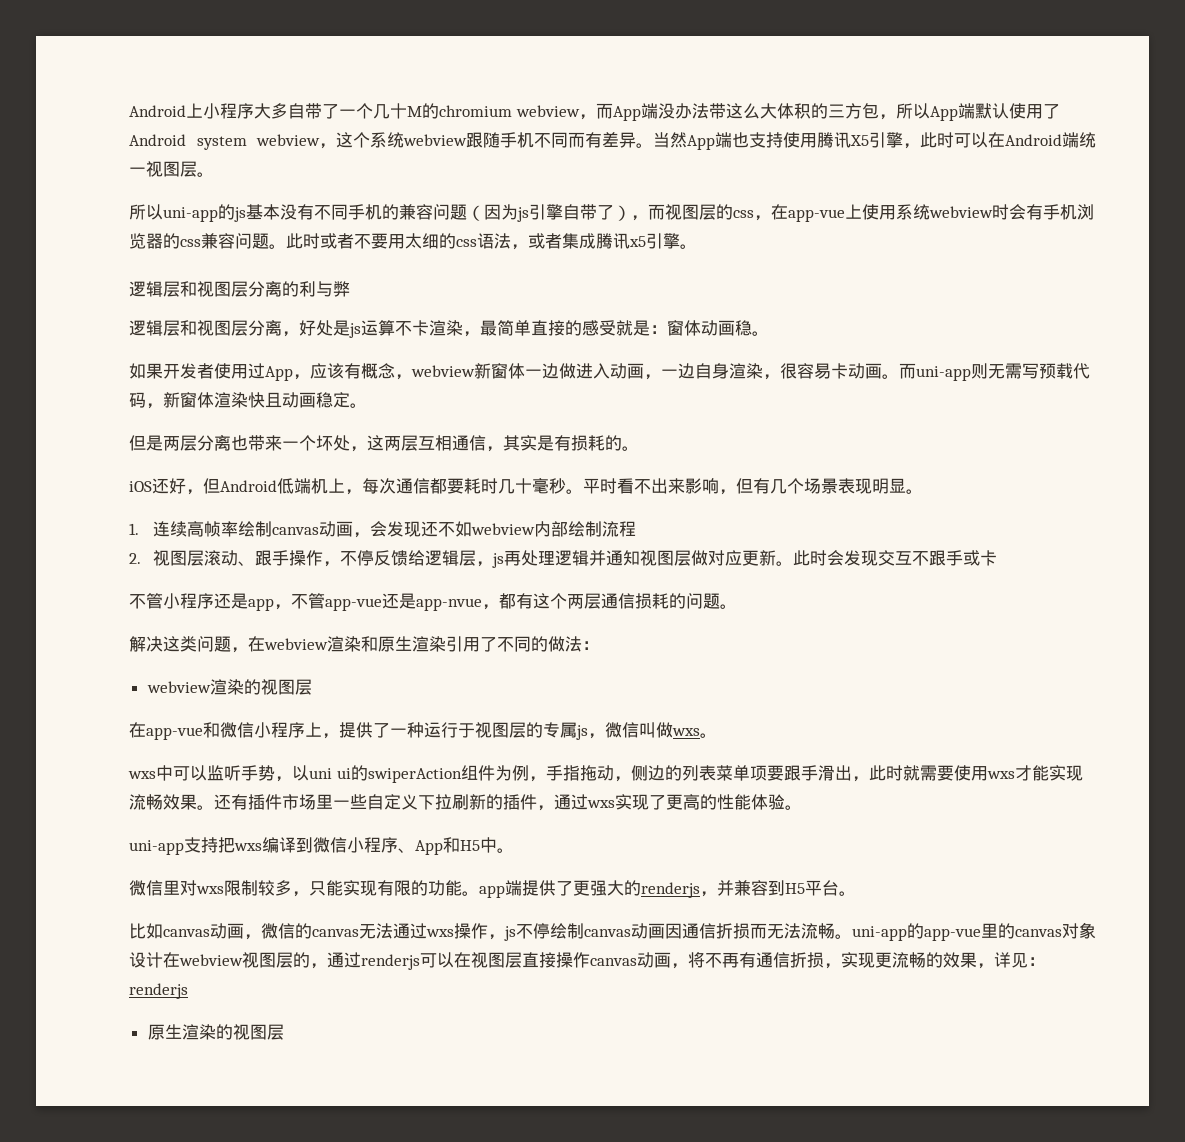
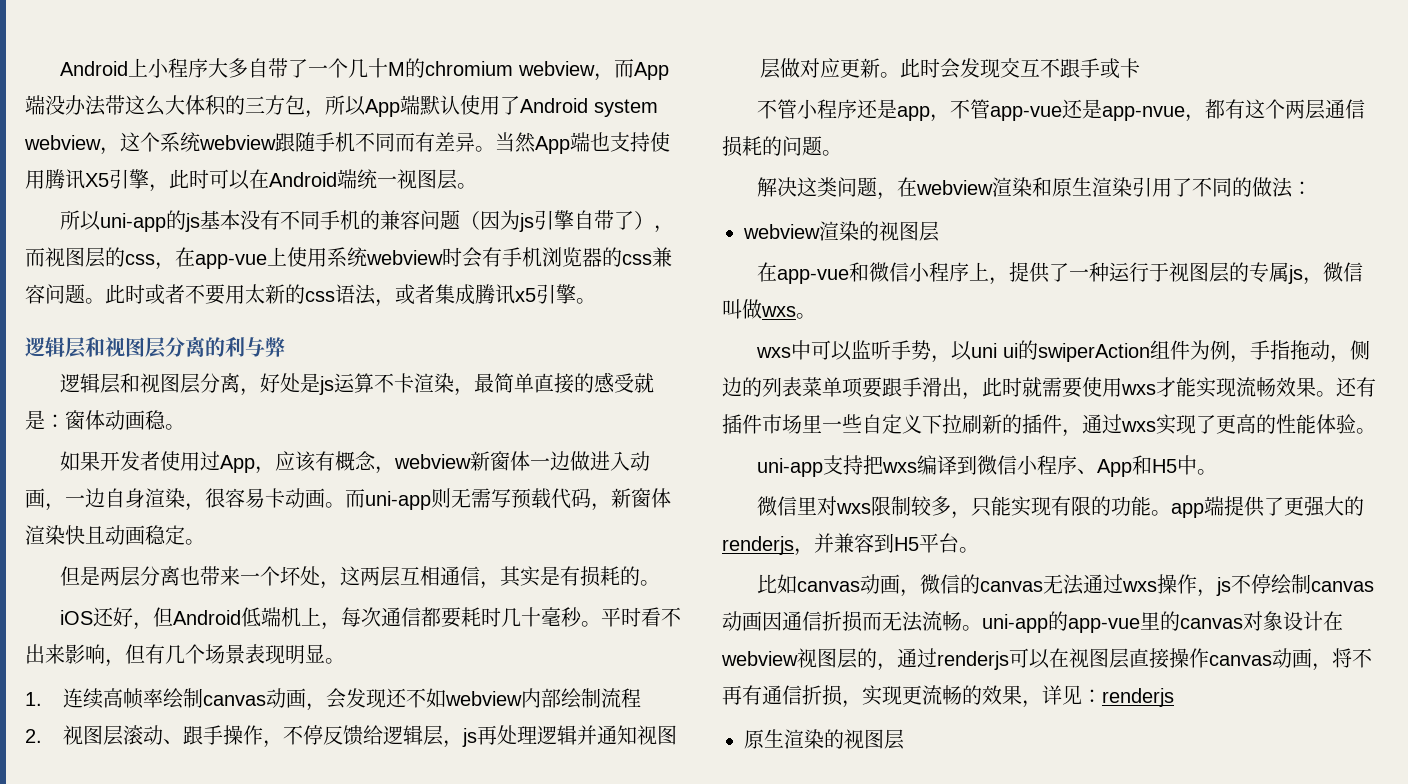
- 此时或者不要用太细的css语法，或者集成腾讯x5引擎。
+ 此时或者不要用太新的css语法，或者集成腾讯x5引擎。

